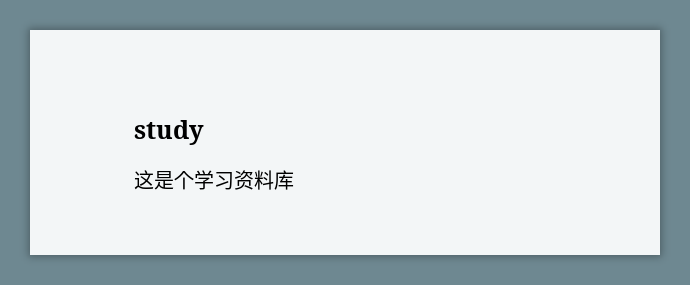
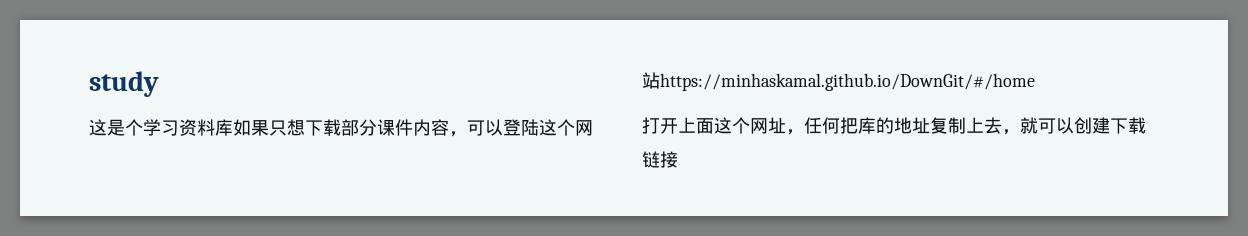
- 这是个学习资料库
+ 这是个学习资料库如果只想下载部分课件内容，可以登陆这个网站https://minhaskamal.github.io/DownGit/#/home
+ 打开上面这个网址，任何把库的地址复制上去，就可以创建下载链接

